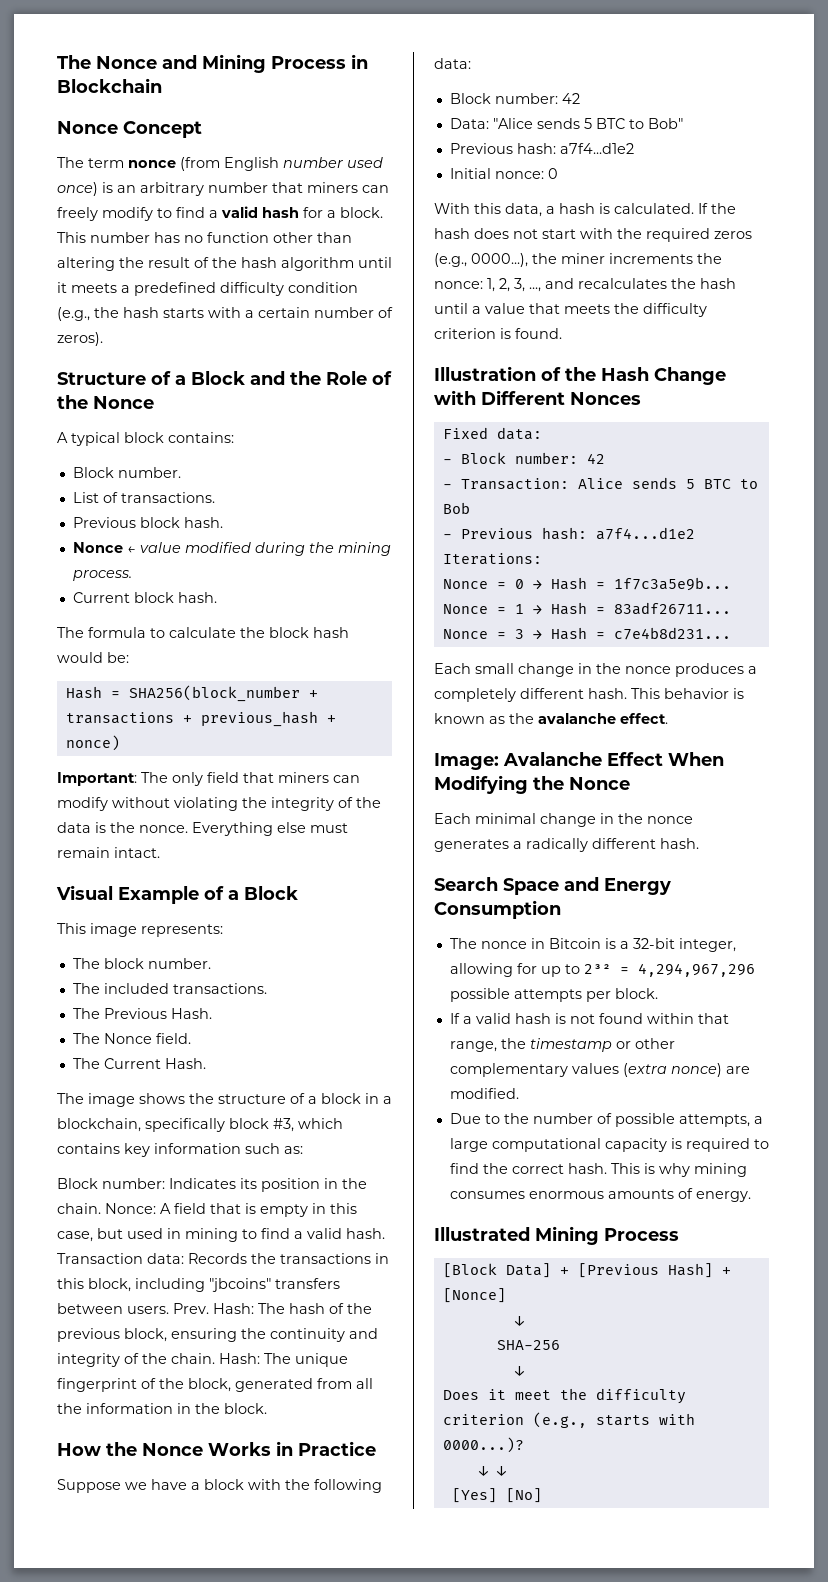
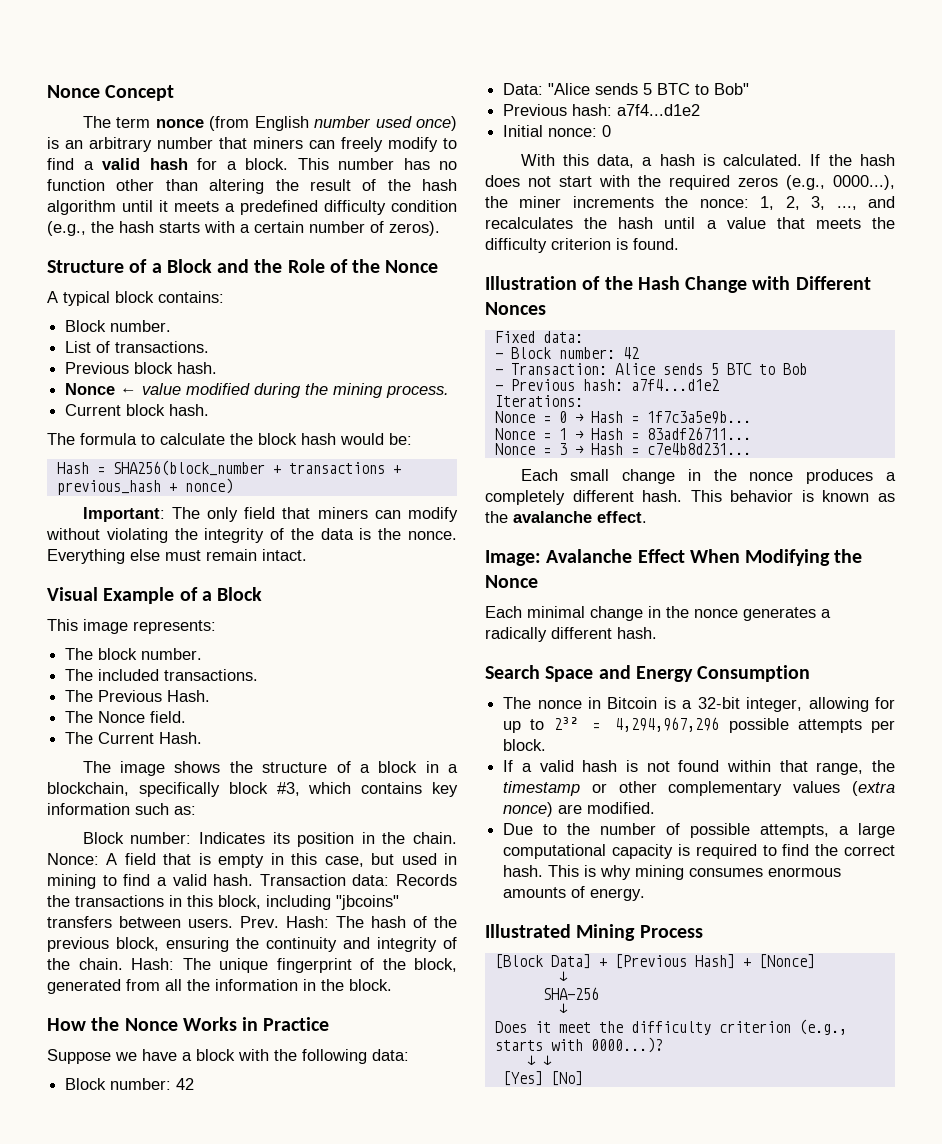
- The Nonce and Mining Process in Blockchain

